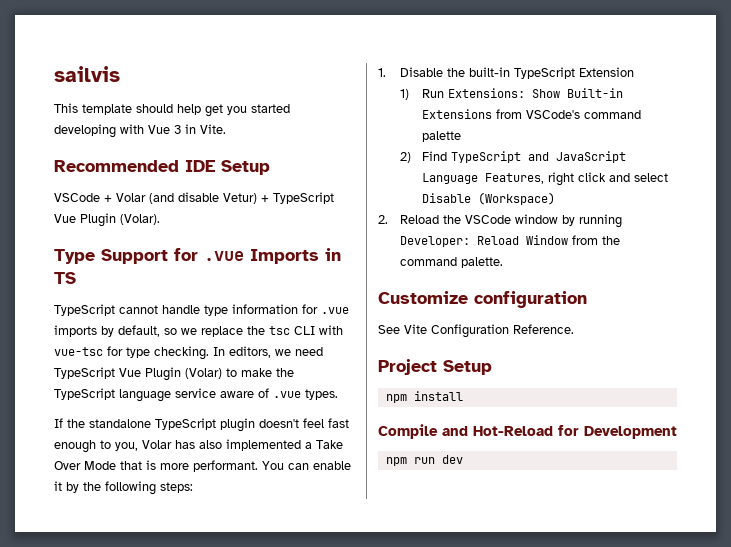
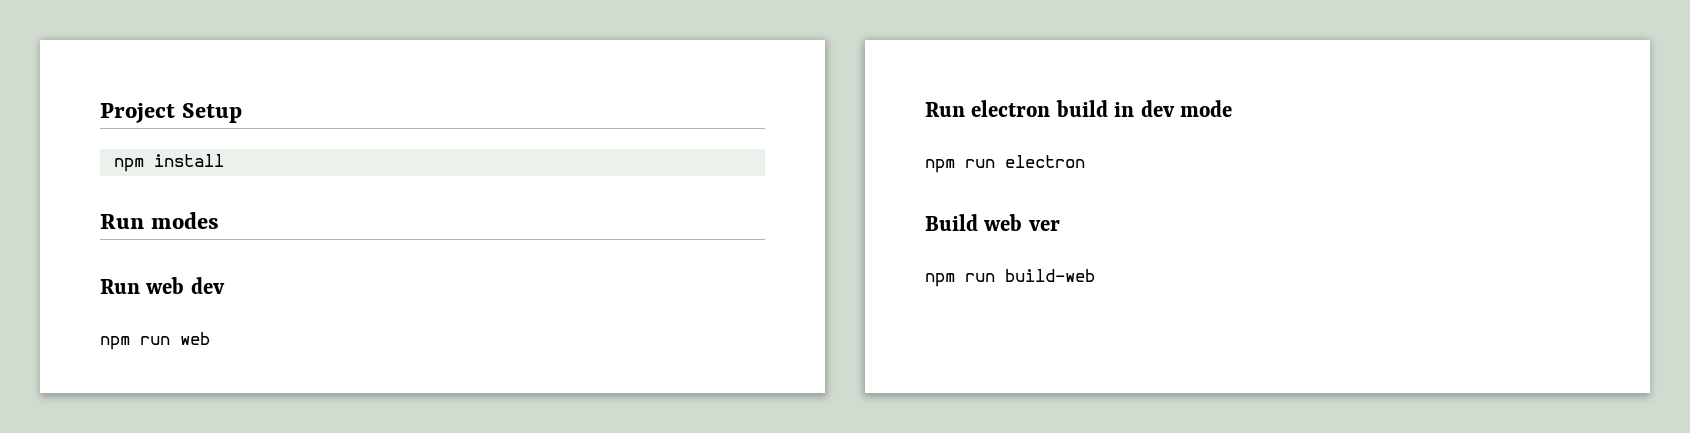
- sailvis
- This template should help get you started developing with Vue 3 in Vite.
- Recommended IDE Setup
- VSCode + Volar (and disable Vetur) + TypeScript Vue Plugin (Volar).
- Type Support for .vue Imports in TS
- TypeScript cannot handle type information for .vue imports by default, so we replace the tsc CLI with vue-tsc for type checking. In editors, we need TypeScript Vue Plugin (Volar) to make the TypeScript language service aware of .vue types.
- If the standalone TypeScript plugin doesn't feel fast enough to you, Volar has also implemented a Take Over Mode that is more performant. You can enable it by the following steps:
- 1. Disable the built-in TypeScript Extension
- 1) Run Extensions: Show Built-in Extensions from VSCode's command palette
- 2) Find TypeScript and JavaScript Language Features, right click and select Disable (Workspace)
- 2. Reload the VSCode window by running Developer: Reload Window from the command palette.
- Customize configuration
- See Vite Configuration Reference.
  Project Setup
  npm install
- Compile and Hot-Reload for Development
- npm run dev
+ Run modes
+ Run web dev
+ npm run web
+ Run electron build in dev mode
+ npm run electron
+ Build web ver
+ npm run build-web

